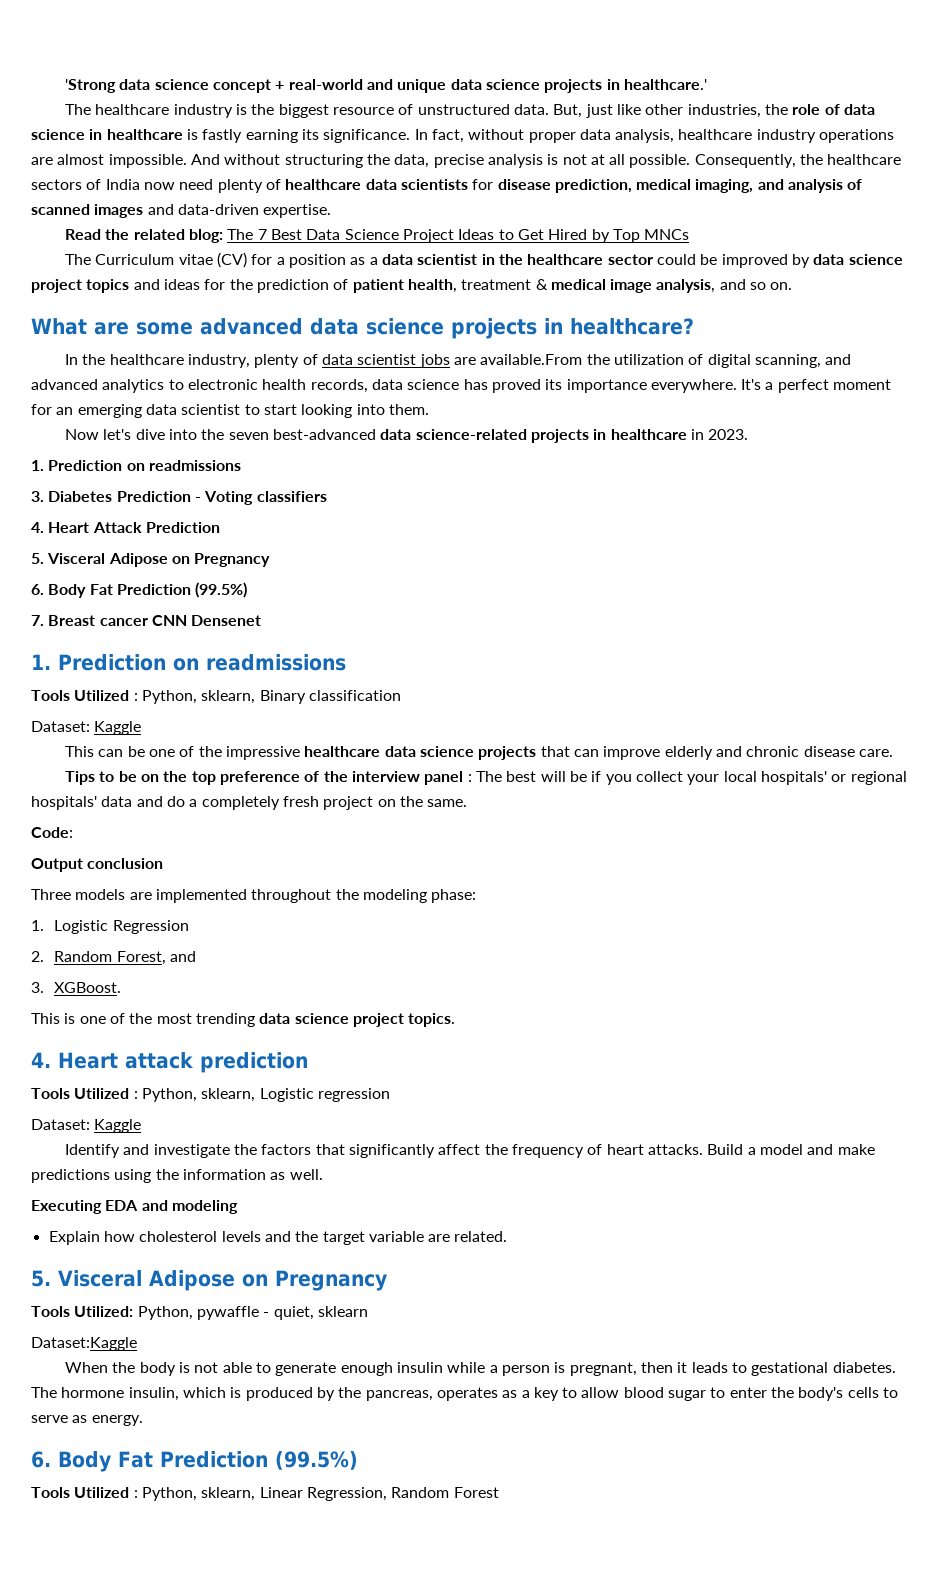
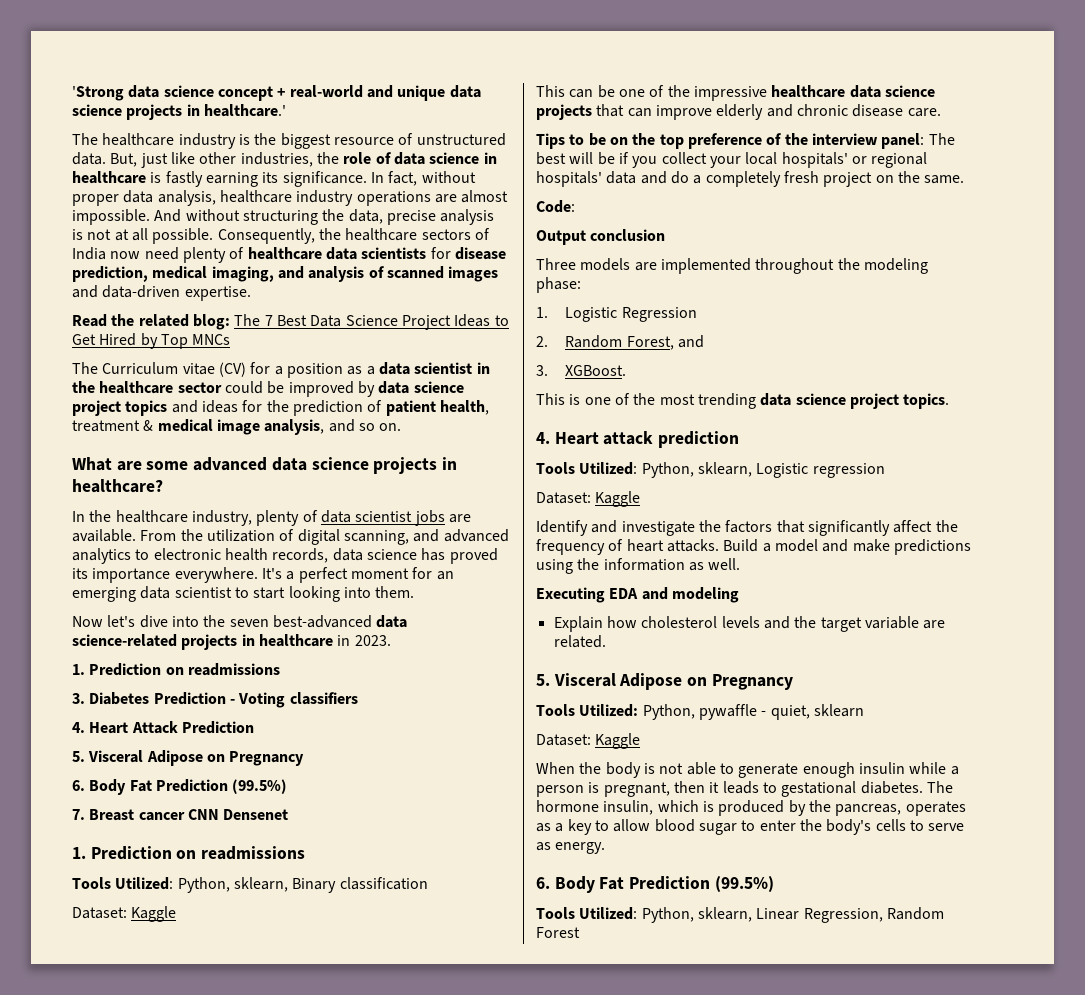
- In the healthcare industry, plenty of data scientist jobs are available.From the utilization of digital scanning, and advanced analytics to electronic health records, data science has proved its importance everywhere.
+ In the healthcare industry, plenty of data scientist jobs are available. From the utilization of digital scanning, and advanced analytics to electronic health records, data science has proved its importance everywhere.
- Tools Utilized : Python, sklearn, Binary classification
+ Tools Utilized: Python, sklearn, Binary classification
- Tips to be on the top preference of the interview panel : The best will be if you collect your local hospitals' or regional hospitals' data and do a completely fresh project on the same.
+ Tips to be on the top preference of the interview panel: The best will be if you collect your local hospitals' or regional hospitals' data and do a completely fresh project on the same.
- Tools Utilized : Python, sklearn, Logistic regression
+ Tools Utilized: Python, sklearn, Logistic regression
  Tools Utilized: Python, pywaffle - quiet, sklearn
- Dataset:Kaggle
+ Dataset: Kaggle
- Tools Utilized : Python, sklearn, Linear Regression, Random Forest
+ Tools Utilized: Python, sklearn, Linear Regression, Random Forest

